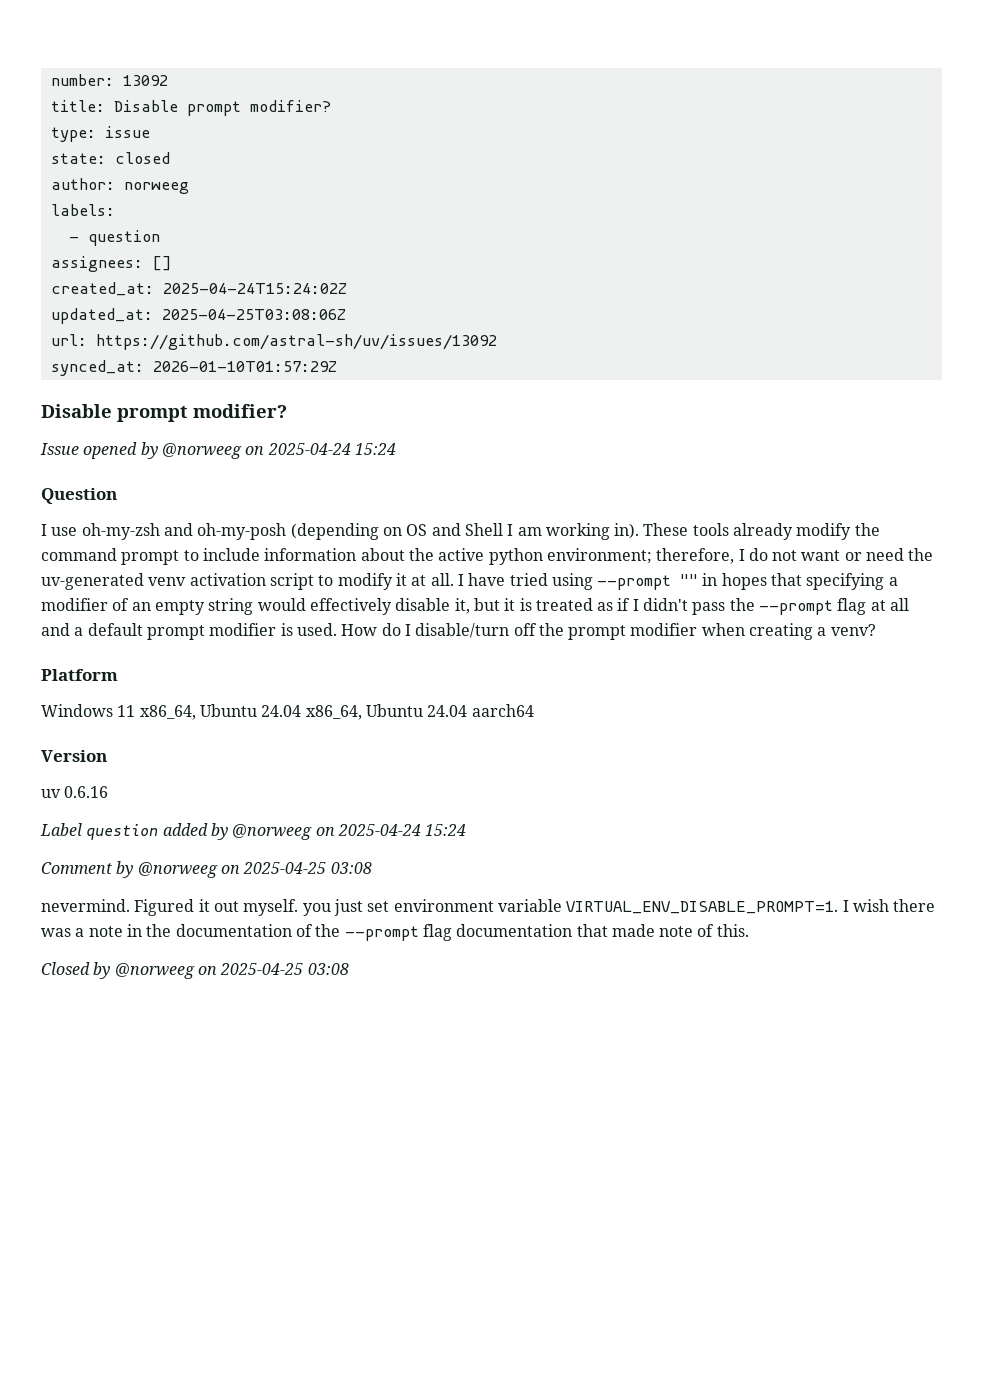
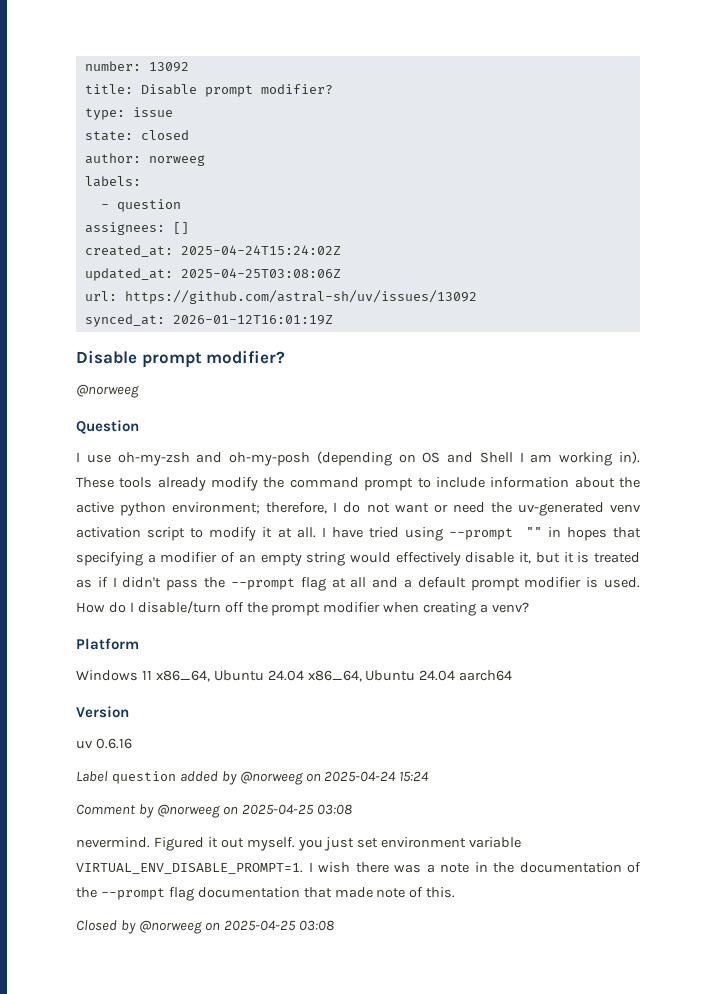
- synced_at: 2026-01-10T01:57:29Z
+ synced_at: 2026-01-12T16:01:19Z
  Disable prompt modifier?
- Issue opened by @norweeg on 2025-04-24 15:24
+ @norweeg

